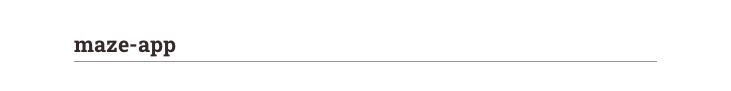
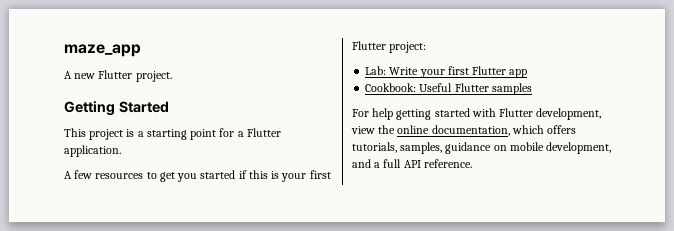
- maze-app
+ maze_app
+ A new Flutter project.
+ Getting Started
+ This project is a starting point for a Flutter application.
+ A few resources to get you started if this is your first Flutter project:
+ Lab: Write your first Flutter app
+ Cookbook: Useful Flutter samples
+ For help getting started with Flutter development, view the online documentation, which offers tutorials, samples, guidance on mobile development, and a full API reference.

